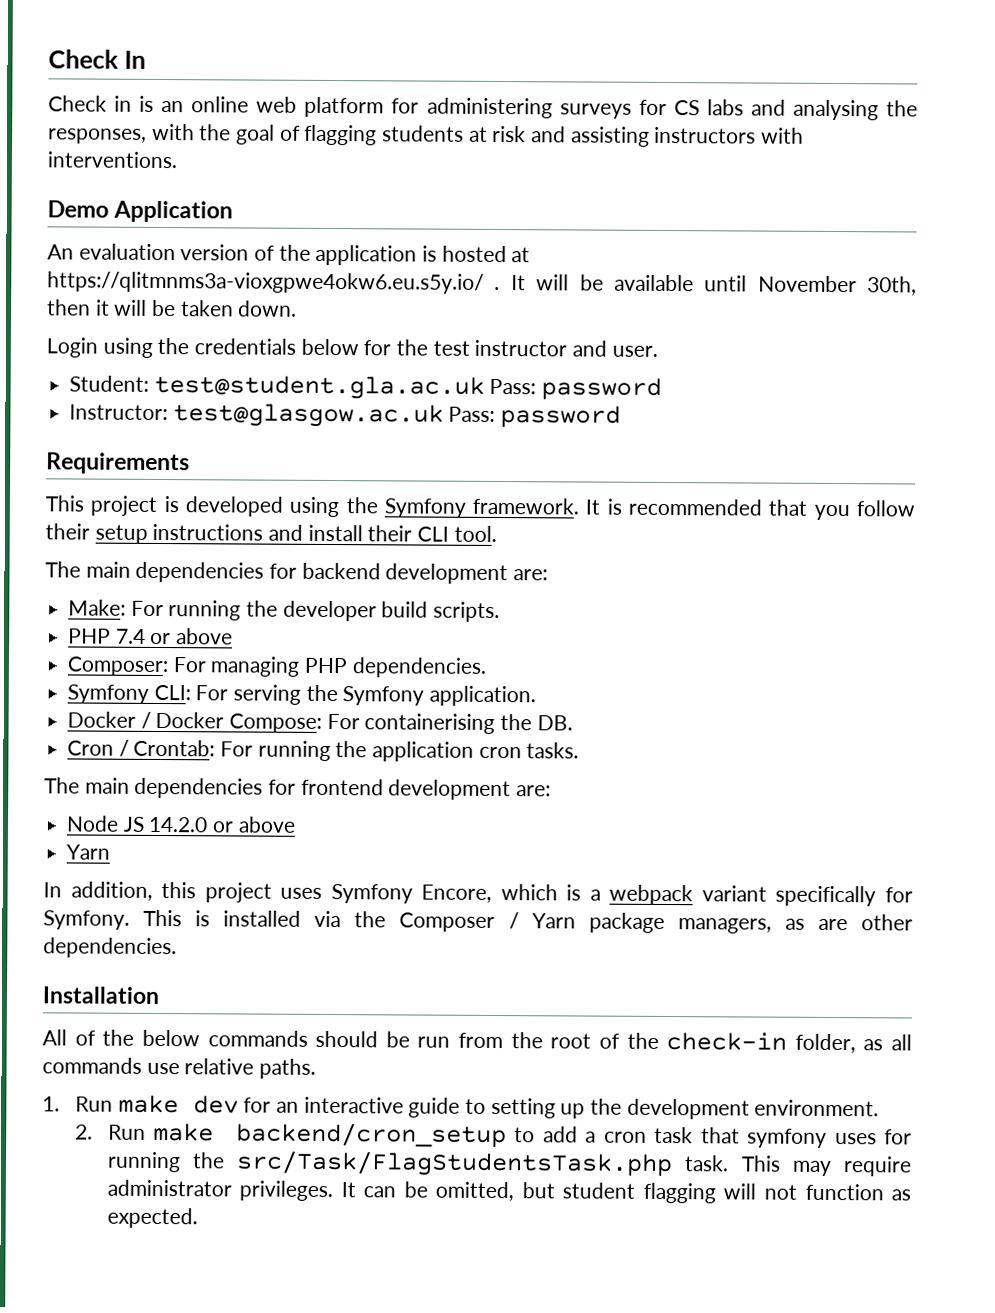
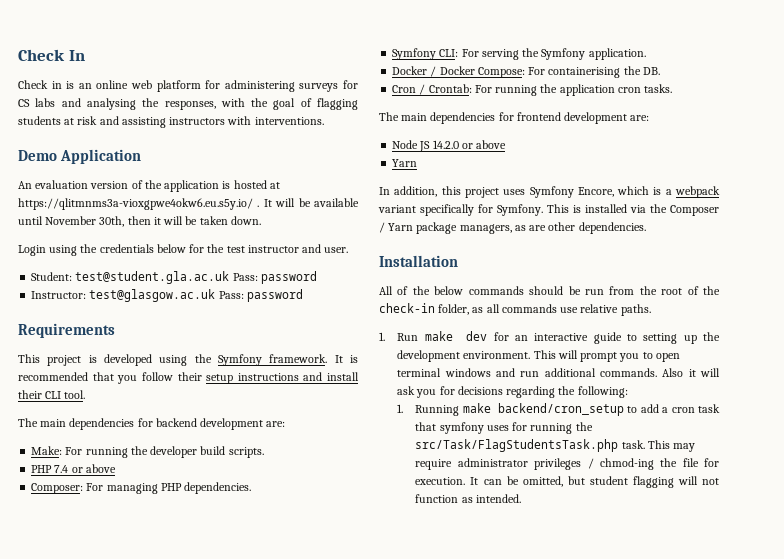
- 1. Run make dev for an interactive guide to setting up the development environment.
- 2. Run make backend/cron_setup to add a cron task that symfony uses for running the src/Task/FlagStudentsTask.php task.
+ 1. Run make dev for an interactive guide to setting up the development environment. This will prompt you to open terminal windows and run additional commands. Also it will ask you for decisions regarding the following:
+ 1. Running make backend/cron_setup to add a cron task that symfony uses for running the src/Task/FlagStudentsTask.php task.
- This may require administrator privileges.
+ This may require administrator privileges / chmod-ing the file for execution.
- It can be omitted, but student flagging will not function as expected.
+ It can be omitted, but student flagging will not function as intended.

